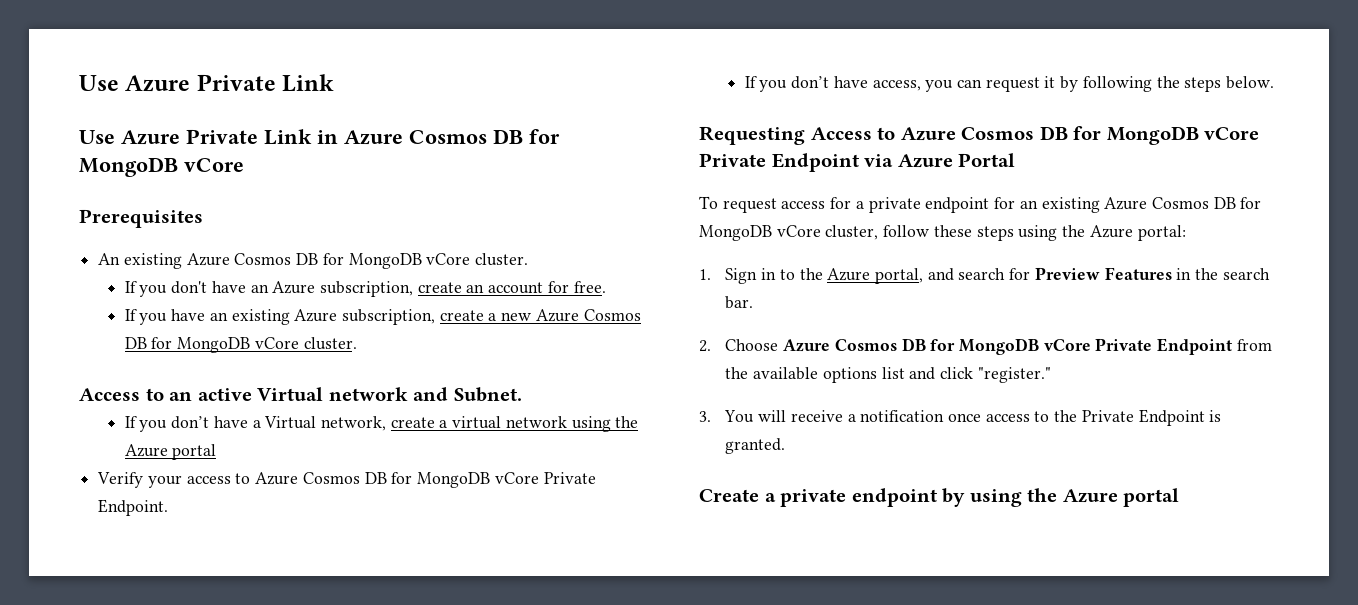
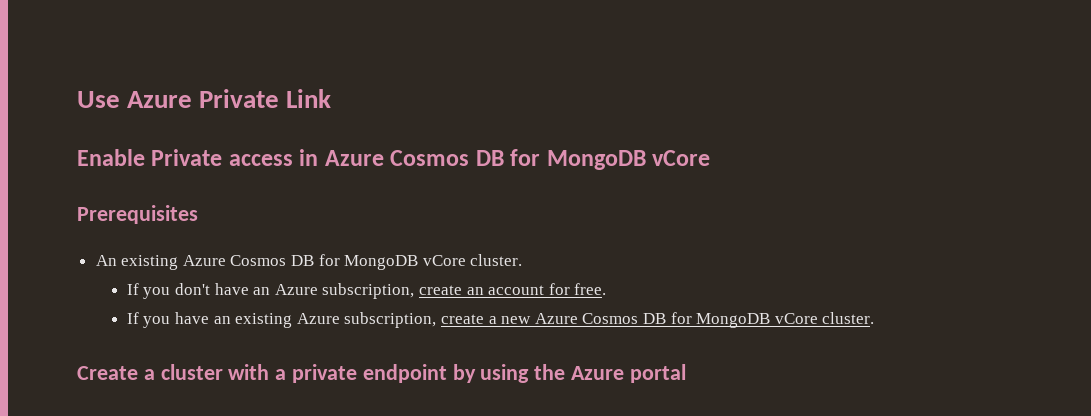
- Use Azure Private Link in Azure Cosmos DB for MongoDB vCore
+ Enable Private access in Azure Cosmos DB for MongoDB vCore
- Access to an active Virtual network and Subnet.
- If you don’t have a Virtual network, create a virtual network using the Azure portal
- Verify your access to Azure Cosmos DB for MongoDB vCore Private Endpoint.
- If you don’t have access, you can request it by following the steps below.
- Requesting Access to Azure Cosmos DB for MongoDB vCore Private Endpoint via Azure Portal
- To request access for a private endpoint for an existing Azure Cosmos DB for MongoDB vCore cluster, follow these steps using the Azure portal:
- 1. Sign in to the Azure portal, and search for Preview Features in the search bar.
- 2. Choose Azure Cosmos DB for MongoDB vCore Private Endpoint from the available options list and click "register."
- 3. You will receive a notification once access to the Private Endpoint is granted.
- Create a private endpoint by using the Azure portal
+ Create a cluster with a private endpoint by using the Azure portal

